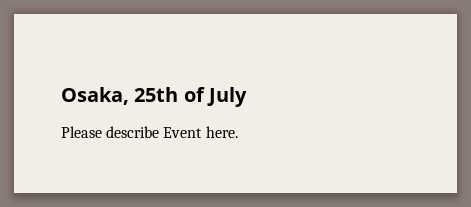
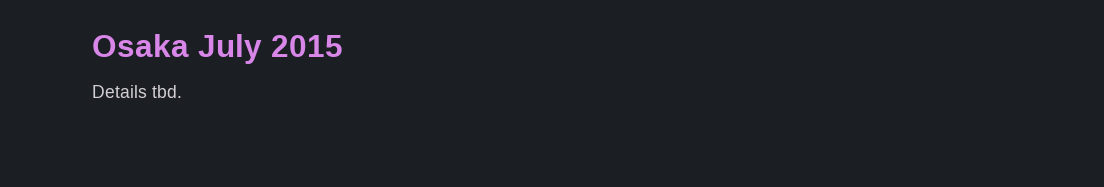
- Osaka, 25th of July
- Please describe Event here.
+ Osaka July 2015
+ Details tbd.

